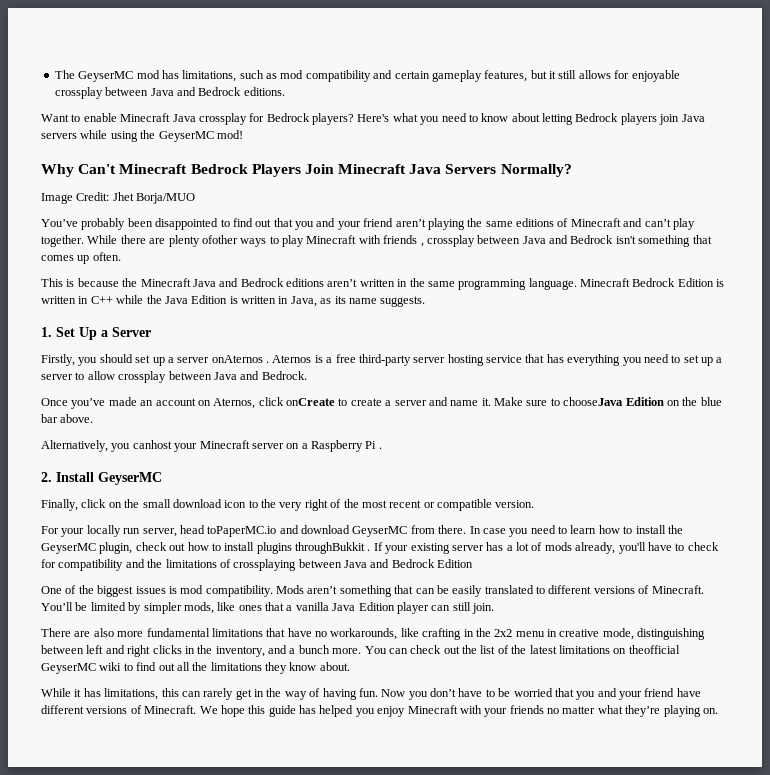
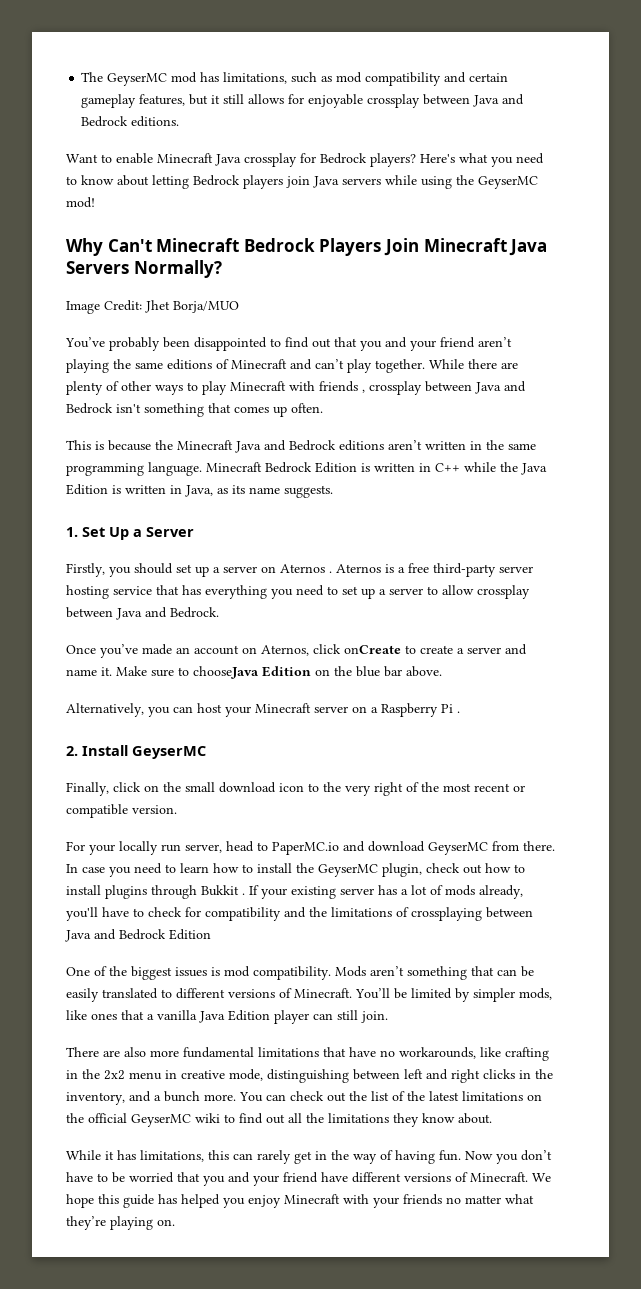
- While there are plenty ofother ways to play Minecraft with friends , crossplay between Java and Bedrock isn't something that comes up often.
+ While there are plenty of other ways to play Minecraft with friends , crossplay between Java and Bedrock isn't something that comes up often.
- Firstly, you should set up a server onAternos .
+ Firstly, you should set up a server on Aternos .
- Alternatively, you canhost your Minecraft server on a Raspberry Pi .
+ Alternatively, you can host your Minecraft server on a Raspberry Pi .
- For your locally run server, head toPaperMC.io and download GeyserMC from there.
+ For your locally run server, head to PaperMC.io and download GeyserMC from there.
- In case you need to learn how to install the GeyserMC plugin, check out how to install plugins throughBukkit .
+ In case you need to learn how to install the GeyserMC plugin, check out how to install plugins through Bukkit .
- You can check out the list of the latest limitations on theofficial GeyserMC wiki to find out all the limitations they know about.
+ You can check out the list of the latest limitations on the official GeyserMC wiki to find out all the limitations they know about.

